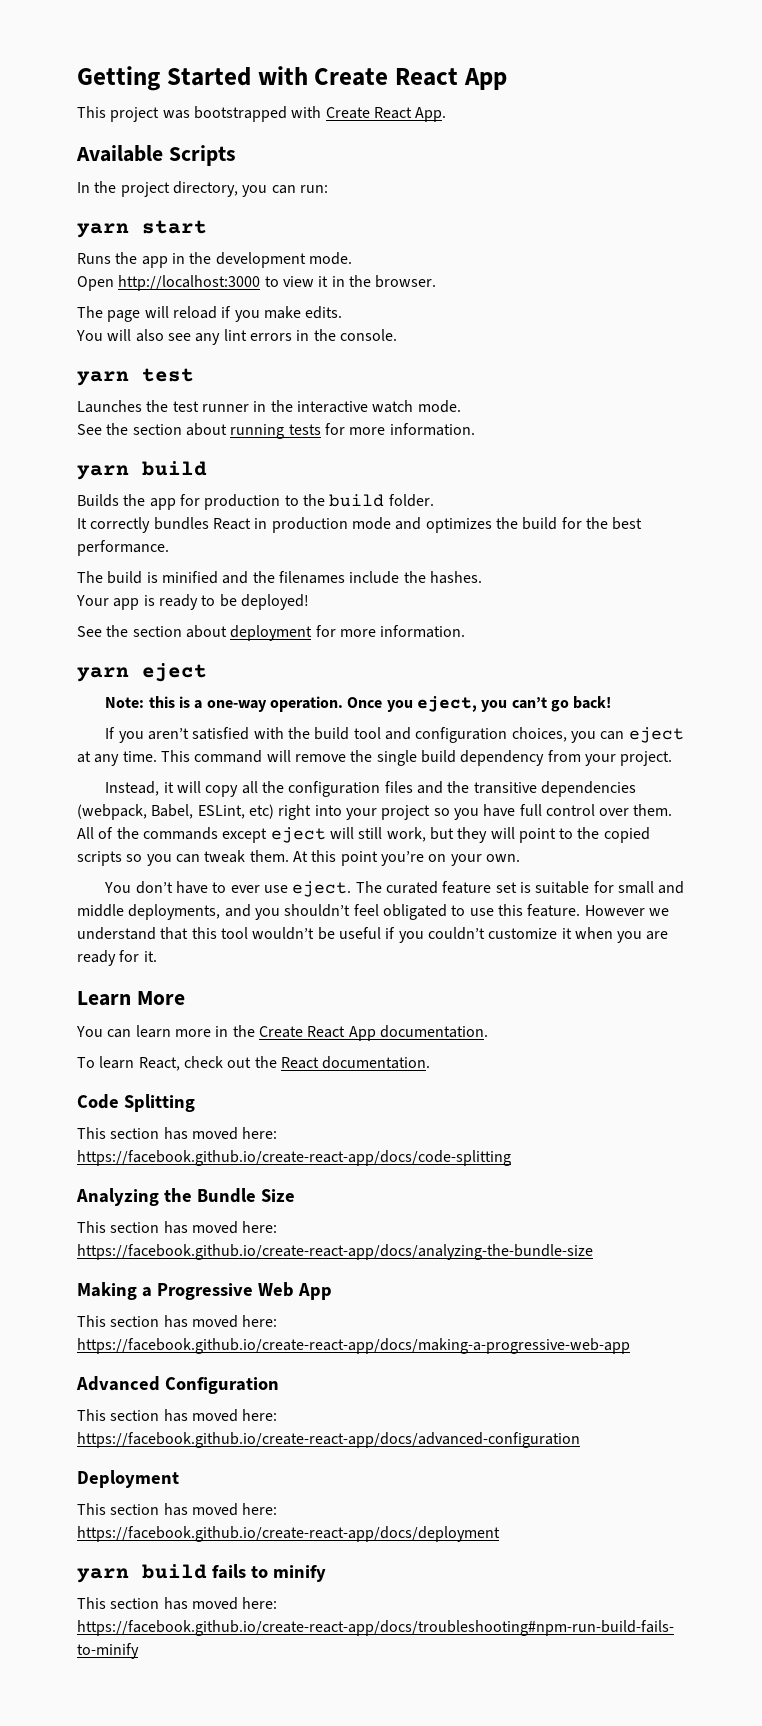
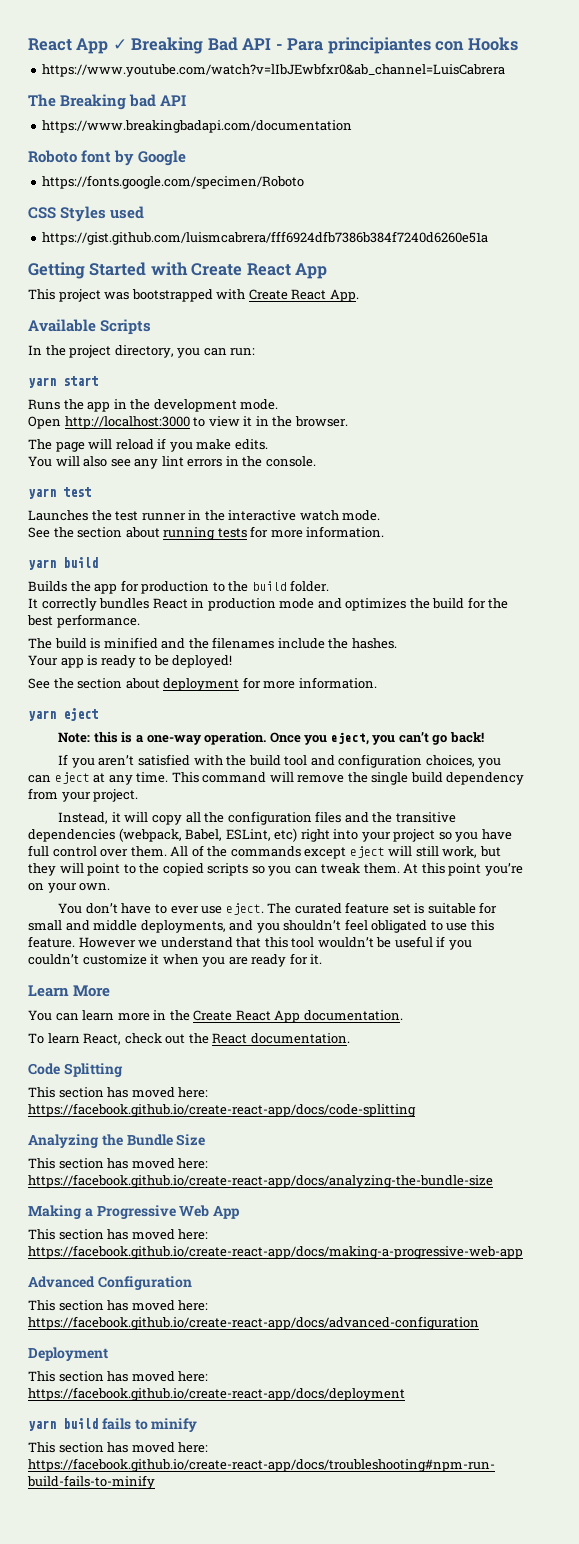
+ React App ✓ Breaking Bad API - Para principiantes con Hooks
+ https://www.youtube.com/watch?v=lIbJEwbfxr0&ab_channel=LuisCabrera
+ The Breaking bad API
+ https://www.breakingbadapi.com/documentation
+ Roboto font by Google
+ https://fonts.google.com/specimen/Roboto
+ CSS Styles used
+ https://gist.github.com/luismcabrera/fff6924dfb7386b384f7240d6260e51a

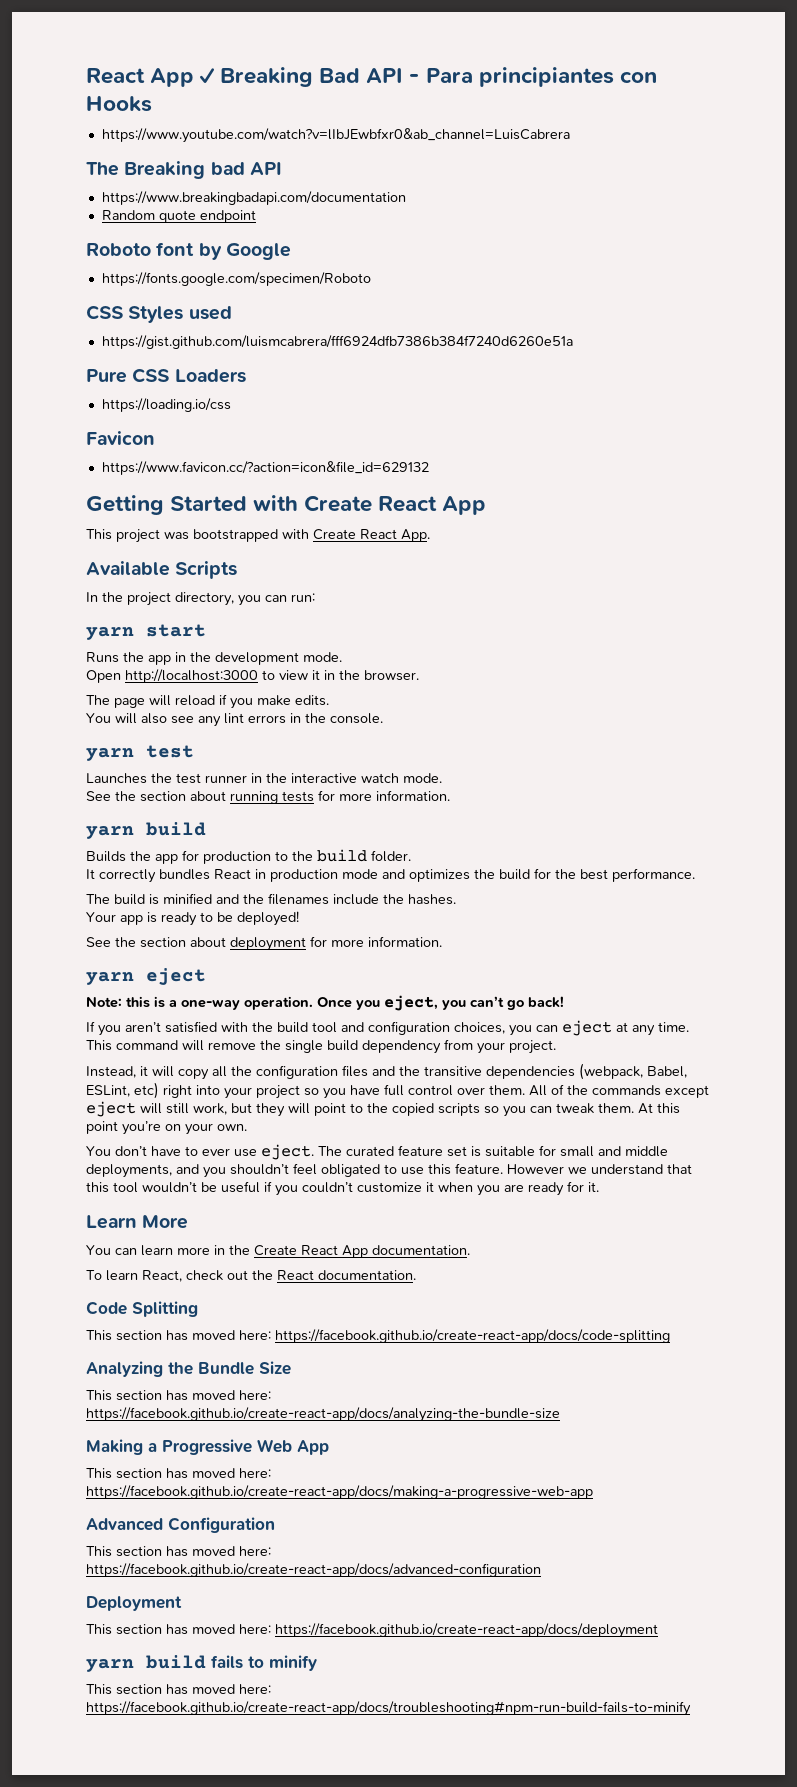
+ Random quote endpoint
+ Pure CSS Loaders
+ https://loading.io/css
+ Favicon
+ https://www.favicon.cc/?action=icon&file_id=629132

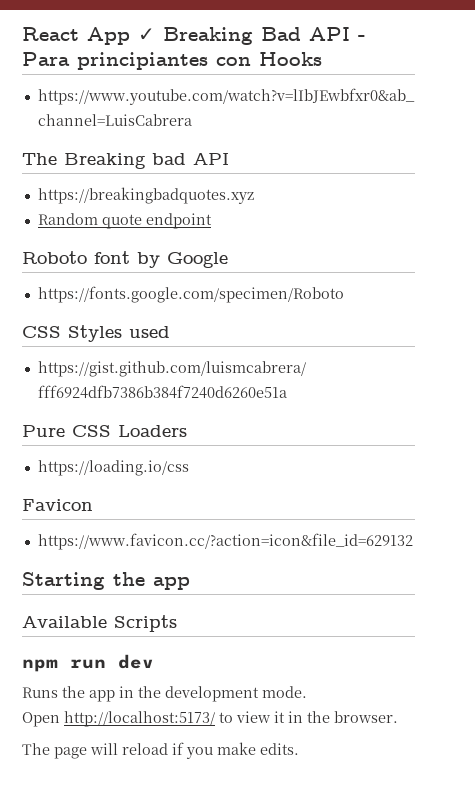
- https://www.breakingbadapi.com/documentation
+ https://breakingbadquotes.xyz
- Getting Started with Create React App
- This project was bootstrapped with Create React App.
+ Starting the app
  Available Scripts
- In the project directory, you can run:
- yarn start
+ npm run dev
- Open http://localhost:3000 to view it in the browser.
+ Open http://localhost:5173/ to view it in the browser.
- You will also see any lint errors in the console.
- yarn test
- Launches the test runner in the interactive watch mode.
- See the section about running tests for more information.
- yarn build
- Builds the app for production to the build folder.
- It correctly bundles React in production mode and optimizes the build for the best performance.
- The build is minified and the filenames include the hashes.
- Your app is ready to be deployed!
- See the section about deployment for more information.
- yarn eject
- Note: this is a one-way operation. Once you eject, you can’t go back!
- If you aren’t satisfied with the build tool and configuration choices, you can eject at any time. This command will remove the single build dependency from your project.
- Instead, it will copy all the configuration files and the transitive dependencies (webpack, Babel, ESLint, etc) right into your project so you have full control over them. All of the commands except eject will still work, but they will point to the copied scripts so you can tweak them. At this point you’re on your own.
- You don’t have to ever use eject. The curated feature set is suitable for small and middle deployments, and you shouldn’t feel obligated to use this feature. However we understand that this tool wouldn’t be useful if you couldn’t customize it when you are ready for it.
- Learn More
- You can learn more in the Create React App documentation.
- To learn React, check out the React documentation.
- Code Splitting
- This section has moved here: https://facebook.github.io/create-react-app/docs/code-splitting
- Analyzing the Bundle Size
- This section has moved here: https://facebook.github.io/create-react-app/docs/analyzing-the-bundle-size
- Making a Progressive Web App
- This section has moved here: https://facebook.github.io/create-react-app/docs/making-a-progressive-web-app
- Advanced Configuration
- This section has moved here: https://facebook.github.io/create-react-app/docs/advanced-configuration
- Deployment
- This section has moved here: https://facebook.github.io/create-react-app/docs/deployment
- yarn build fails to minify
- This section has moved here: https://facebook.github.io/create-react-app/docs/troubleshooting#npm-run-build-fails-to-minify

